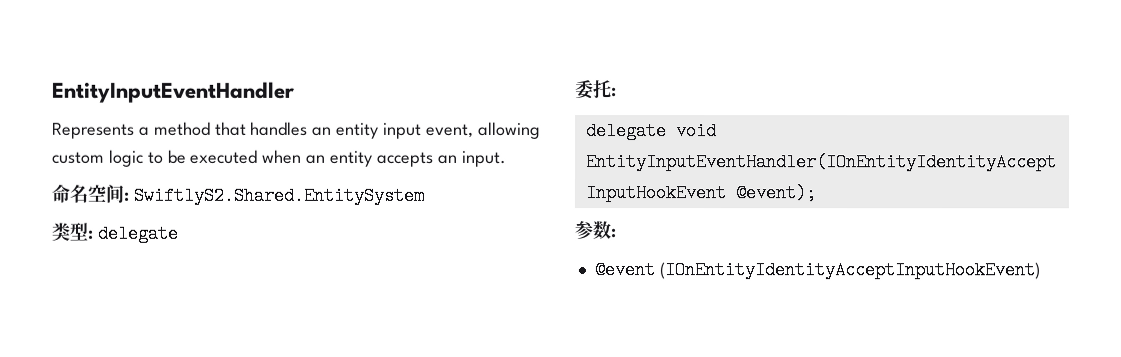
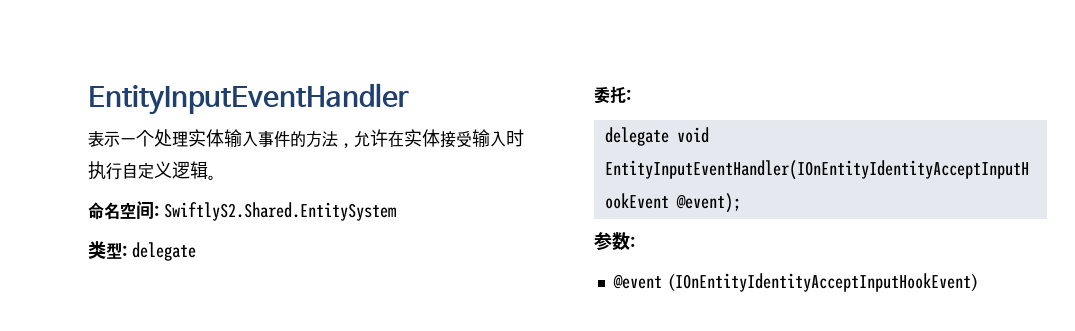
- Represents a method that handles an entity input event, allowing custom logic to be executed when an entity accepts an input.
+ 表示一个处理实体输入事件的方法，允许在实体接受输入时执行自定义逻辑。

